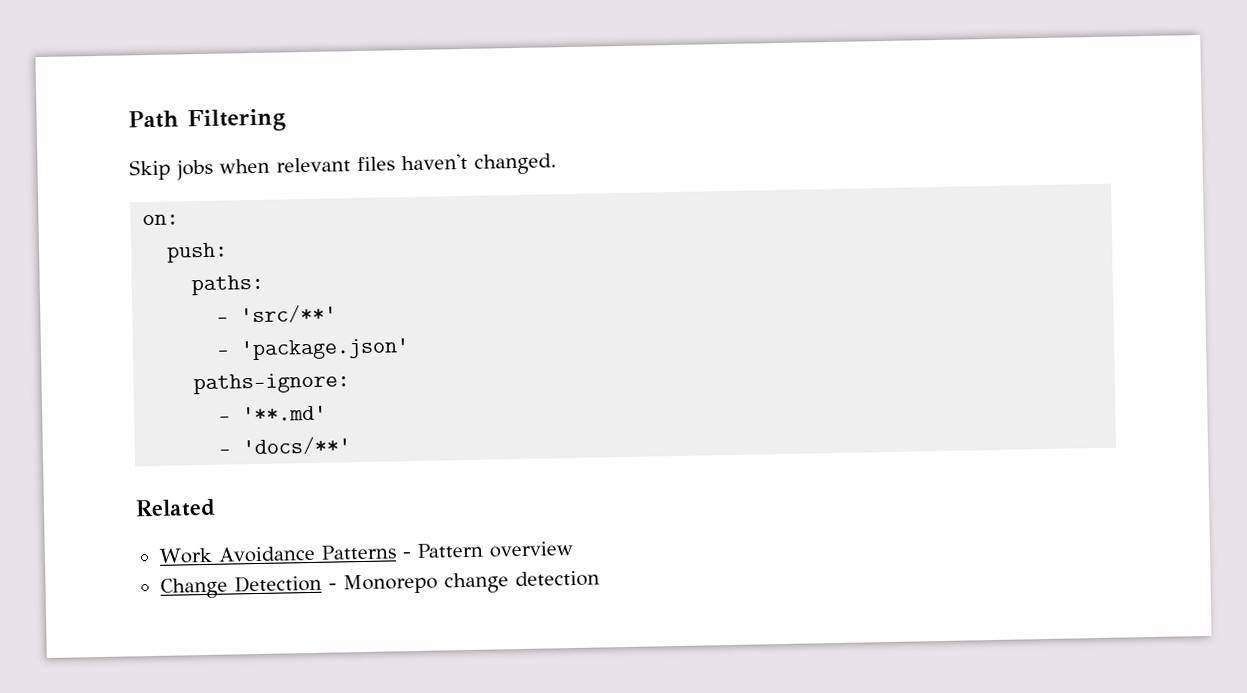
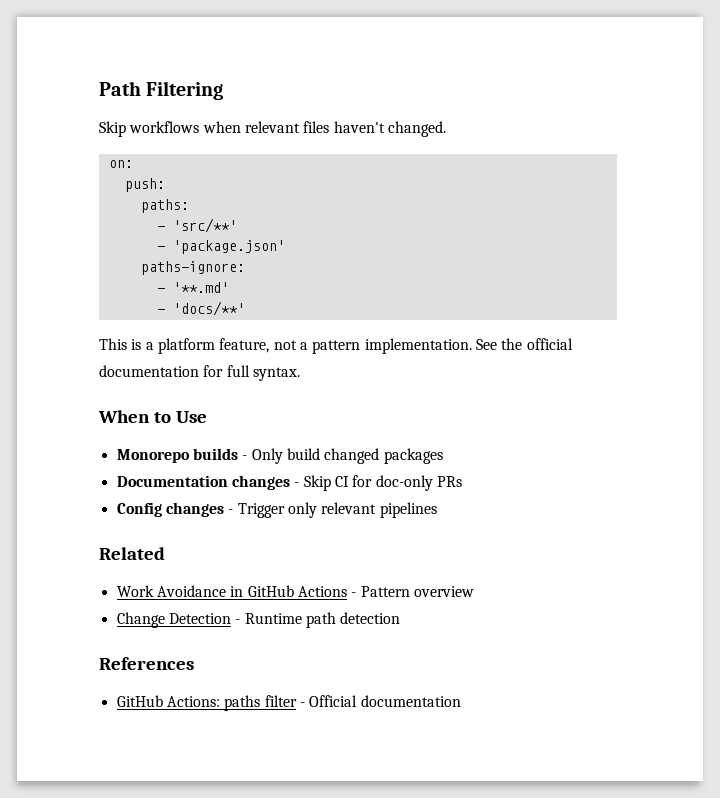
- Skip jobs when relevant files haven't changed.
+ Skip workflows when relevant files haven't changed.
+ This is a platform feature, not a pattern implementation. See the official documentation for full syntax.
+ When to Use
+ Monorepo builds - Only build changed packages
+ Documentation changes - Skip CI for doc-only PRs
+ Config changes - Trigger only relevant pipelines
- Work Avoidance Patterns - Pattern overview
+ Work Avoidance in GitHub Actions - Pattern overview
- Change Detection - Monorepo change detection
+ Change Detection - Runtime path detection
+ References
+ GitHub Actions: paths filter - Official documentation

